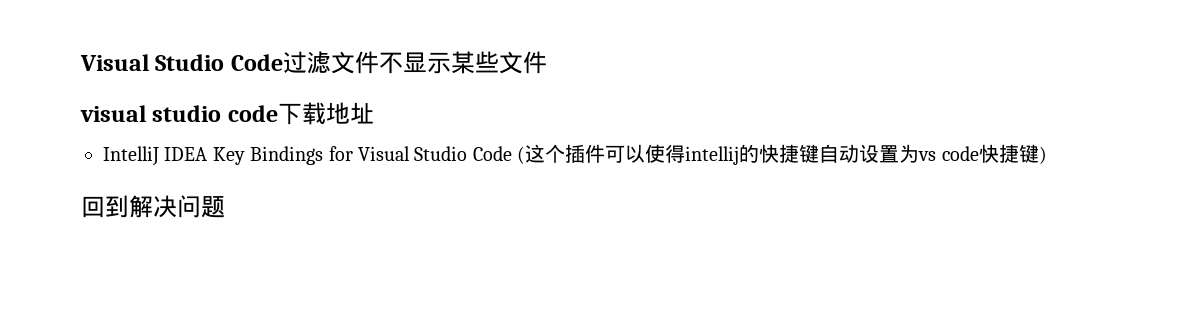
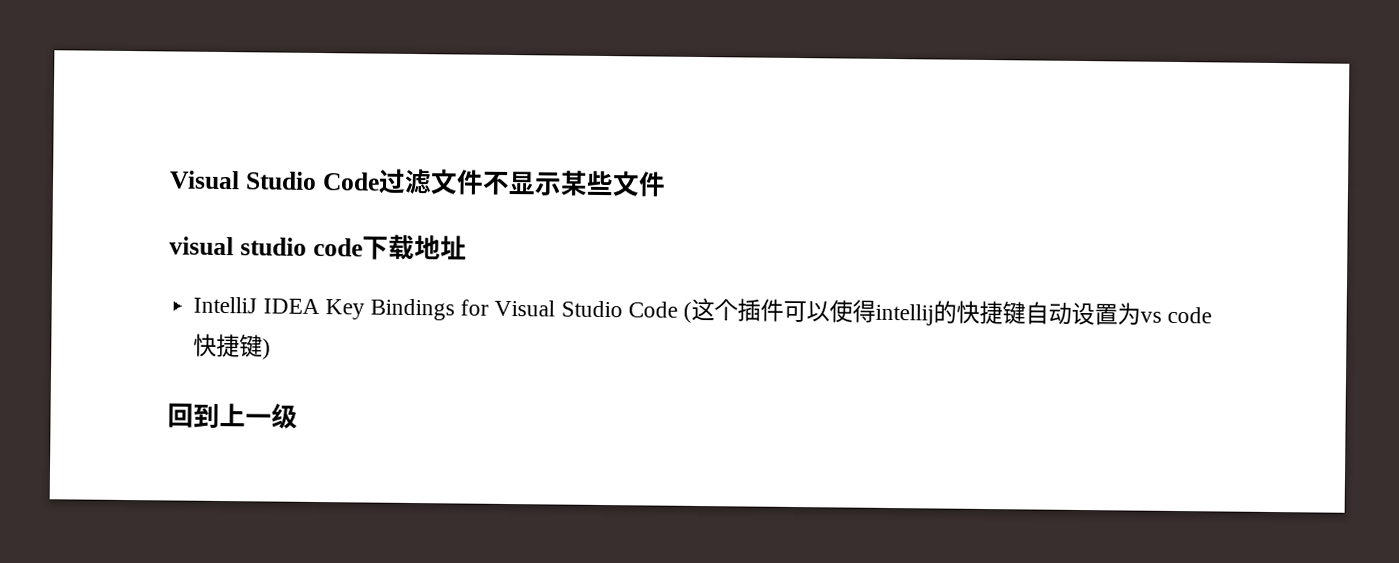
- 回到解决问题
+ 回到上一级

